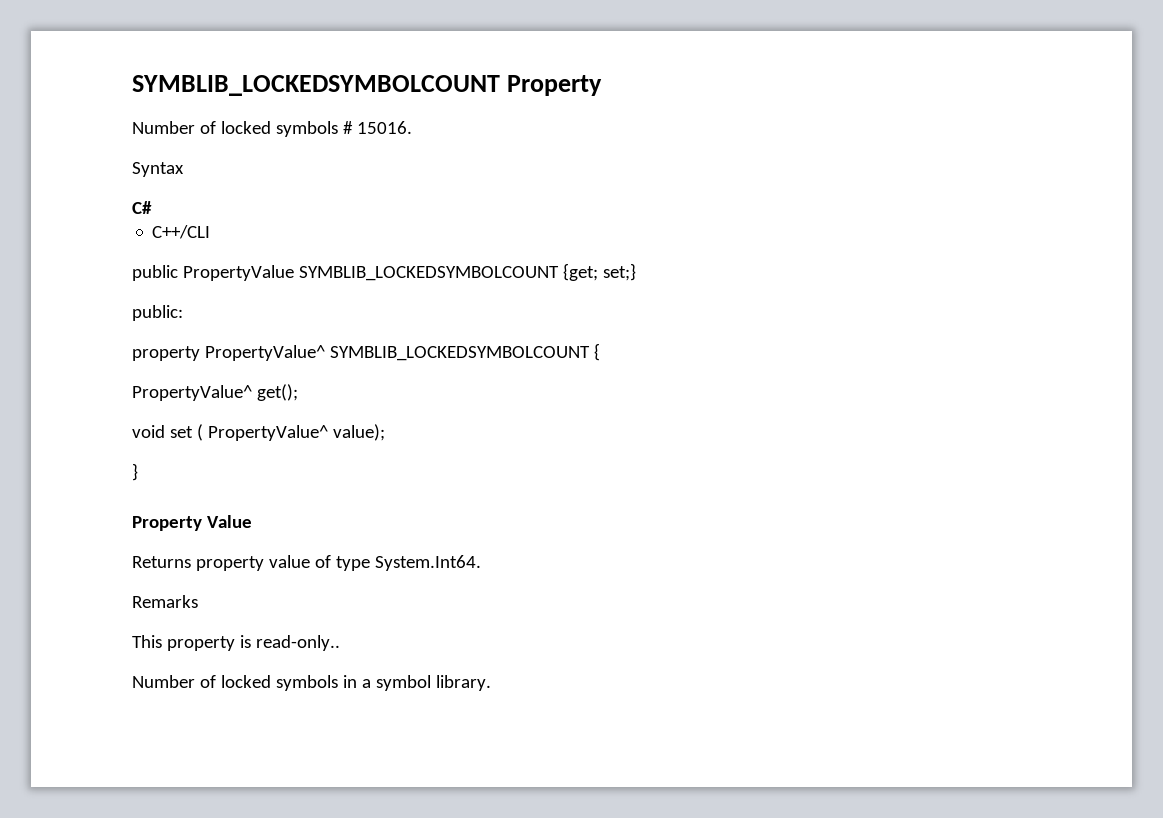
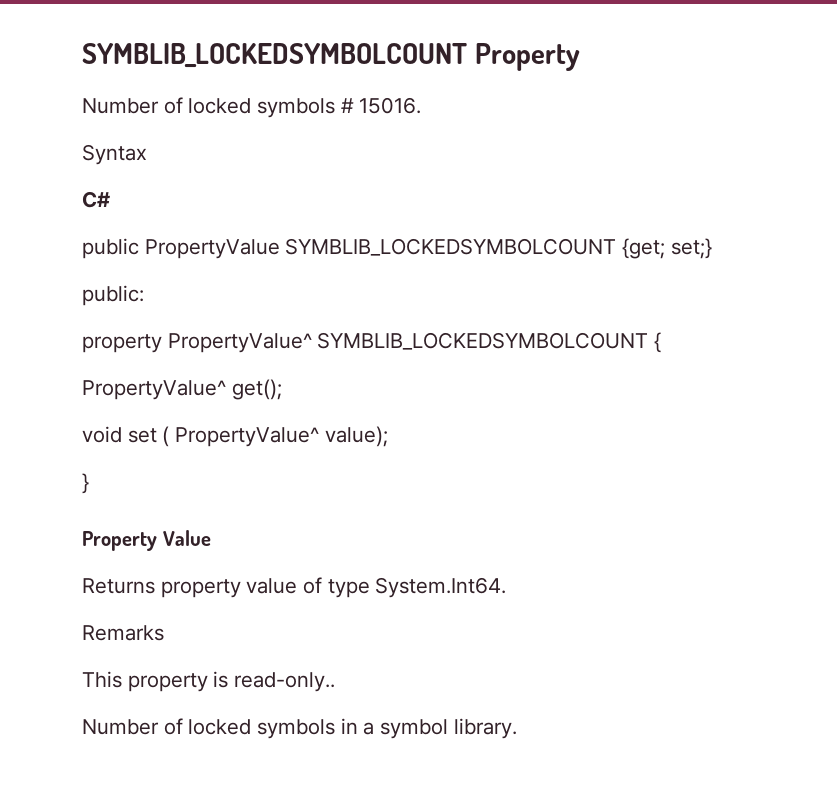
- C++/CLI

